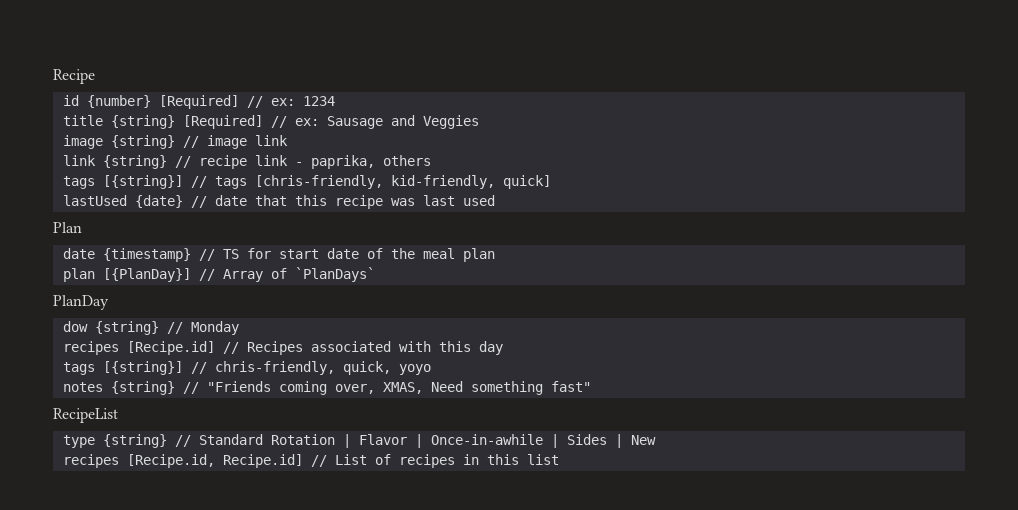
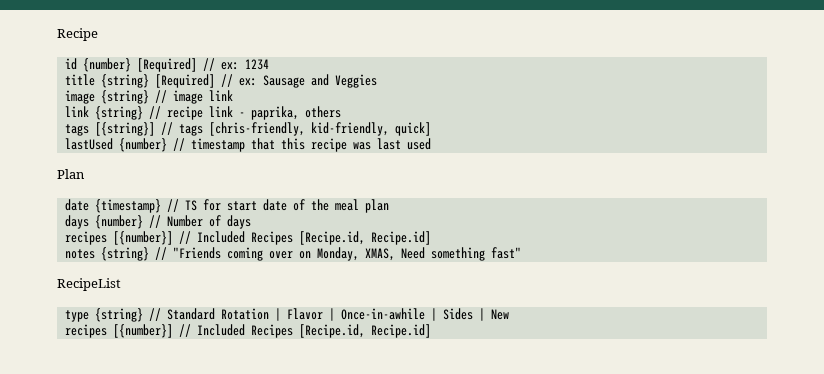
- lastUsed {date} // date that this recipe was last used
+ lastUsed {number} // timestamp that this recipe was last used
- plan [{PlanDay}] // Array of `PlanDays`
- PlanDay
- dow {string} // Monday
- recipes [Recipe.id] // Recipes associated with this day
- tags [{string}] // chris-friendly, quick, yoyo
+ days {number} // Number of days
+ recipes [{number}] // Included Recipes [Recipe.id, Recipe.id]
- notes {string} // "Friends coming over, XMAS, Need something fast"
+ notes {string} // "Friends coming over on Monday, XMAS, Need something fast"
  type {string} // Standard Rotation | Flavor | Once-in-awhile | Sides | New
- recipes [Recipe.id, Recipe.id] // List of recipes in this list
+ recipes [{number}] // Included Recipes [Recipe.id, Recipe.id]

